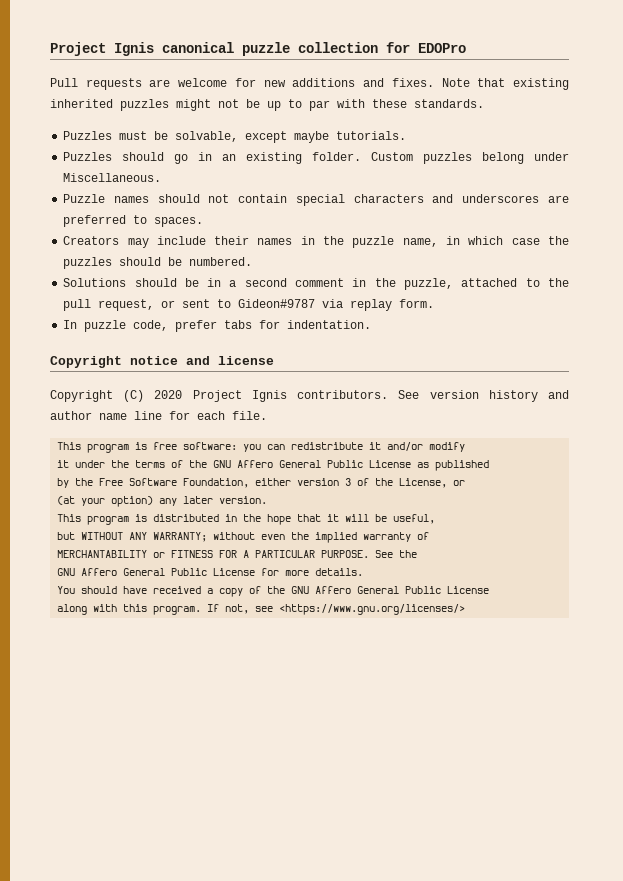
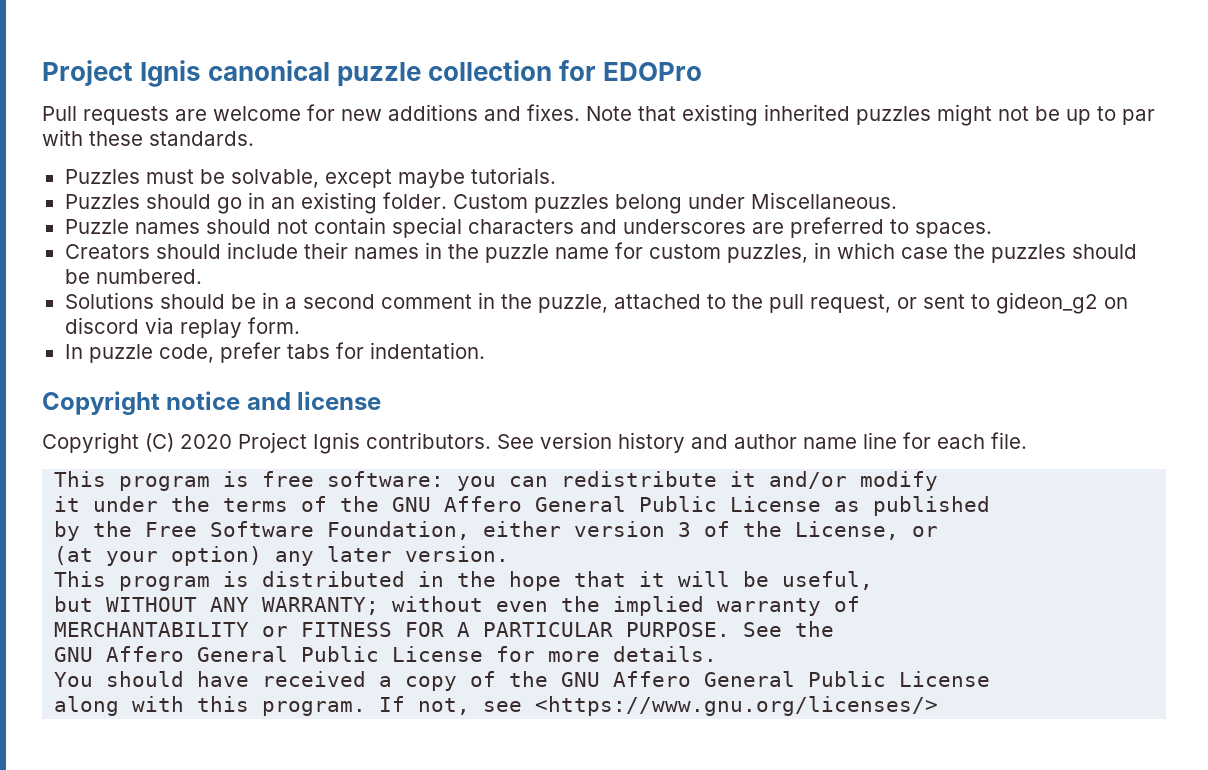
- Creators may include their names in the puzzle name, in which case the puzzles should be numbered.
+ Creators should include their names in the puzzle name for custom puzzles, in which case the puzzles should be numbered.
- Solutions should be in a second comment in the puzzle, attached to the pull request, or sent to Gideon#9787 via replay form.
+ Solutions should be in a second comment in the puzzle, attached to the pull request, or sent to gideon_g2 on discord via replay form.

